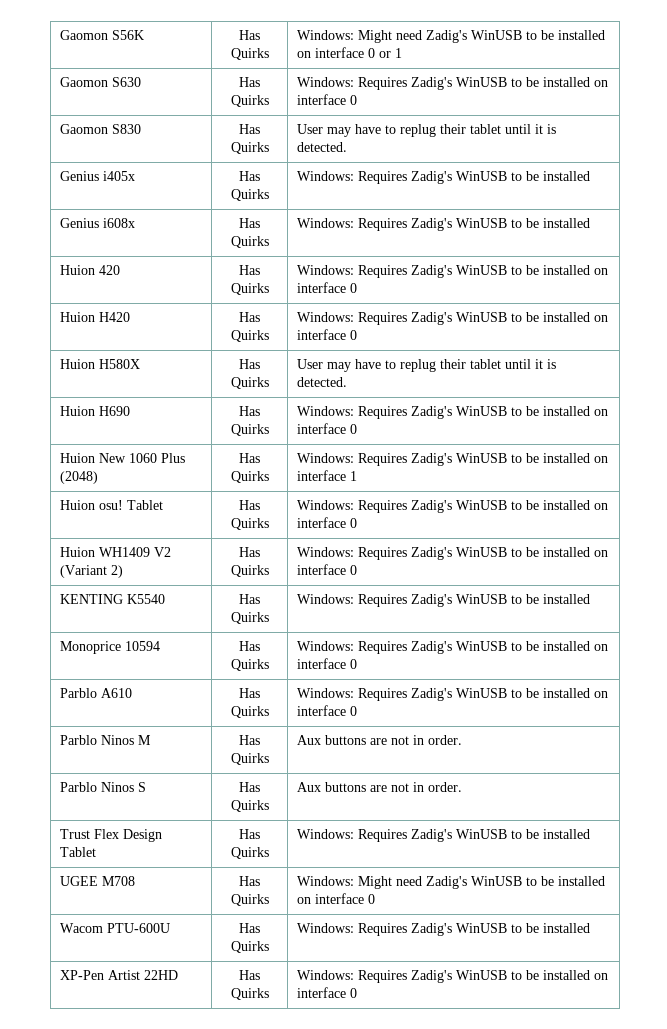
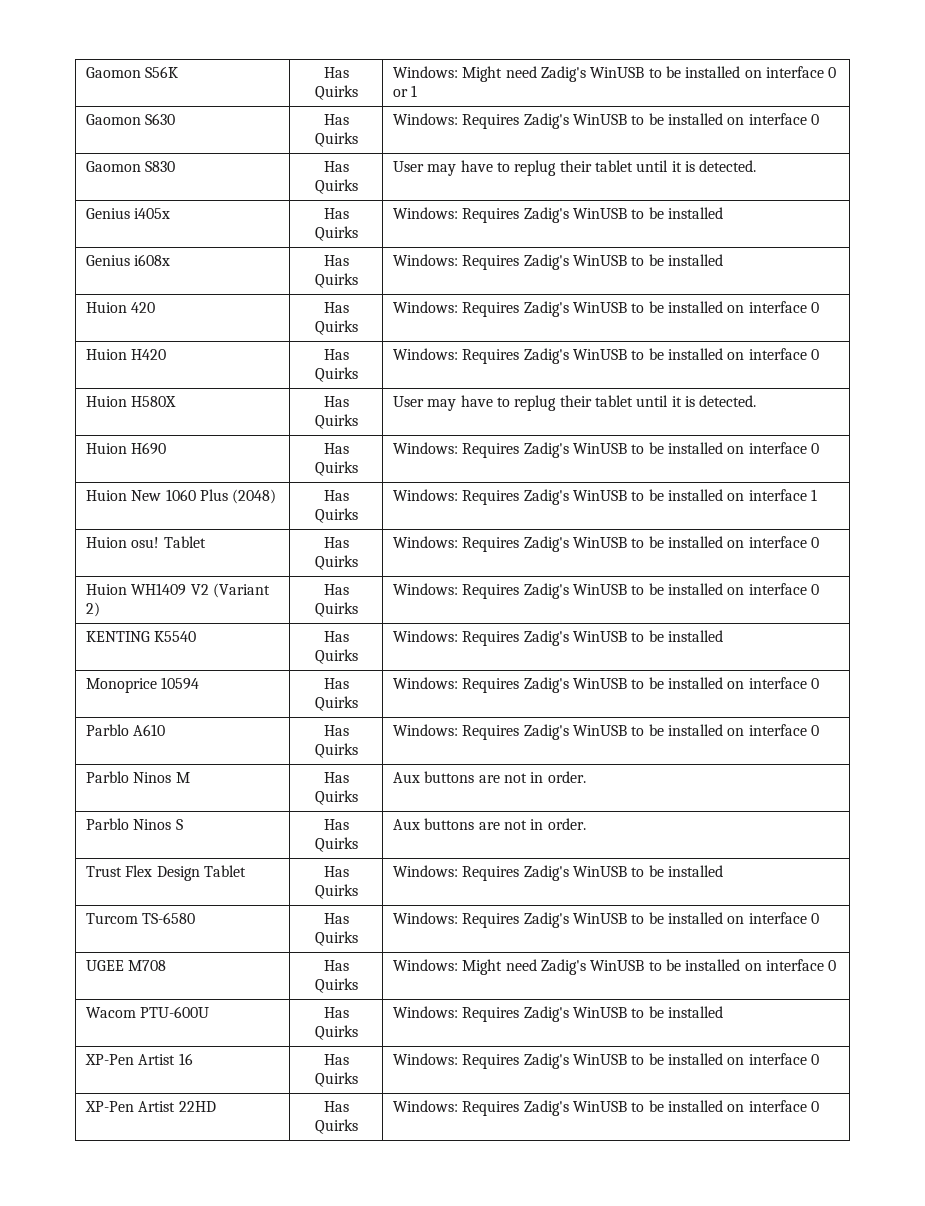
+ Turcom TS-6580 | Has Quirks | Windows: Requires Zadig's WinUSB to be installed on interface 0
+ XP-Pen Artist 16 | Has Quirks | Windows: Requires Zadig's WinUSB to be installed on interface 0

